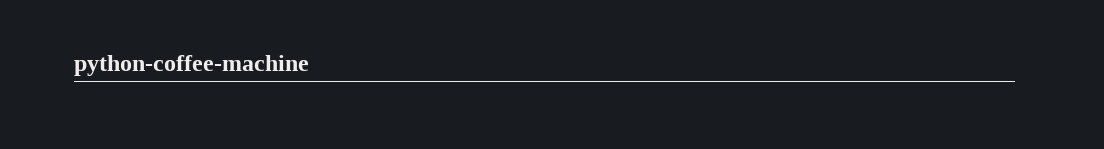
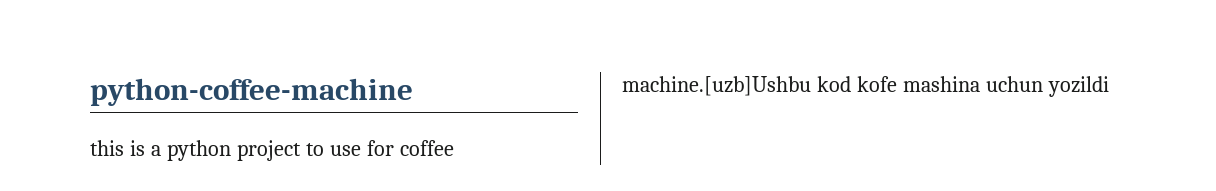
+ this is a python project to use for coffee machine.[uzb]Ushbu kod kofe mashina uchun yozildi

